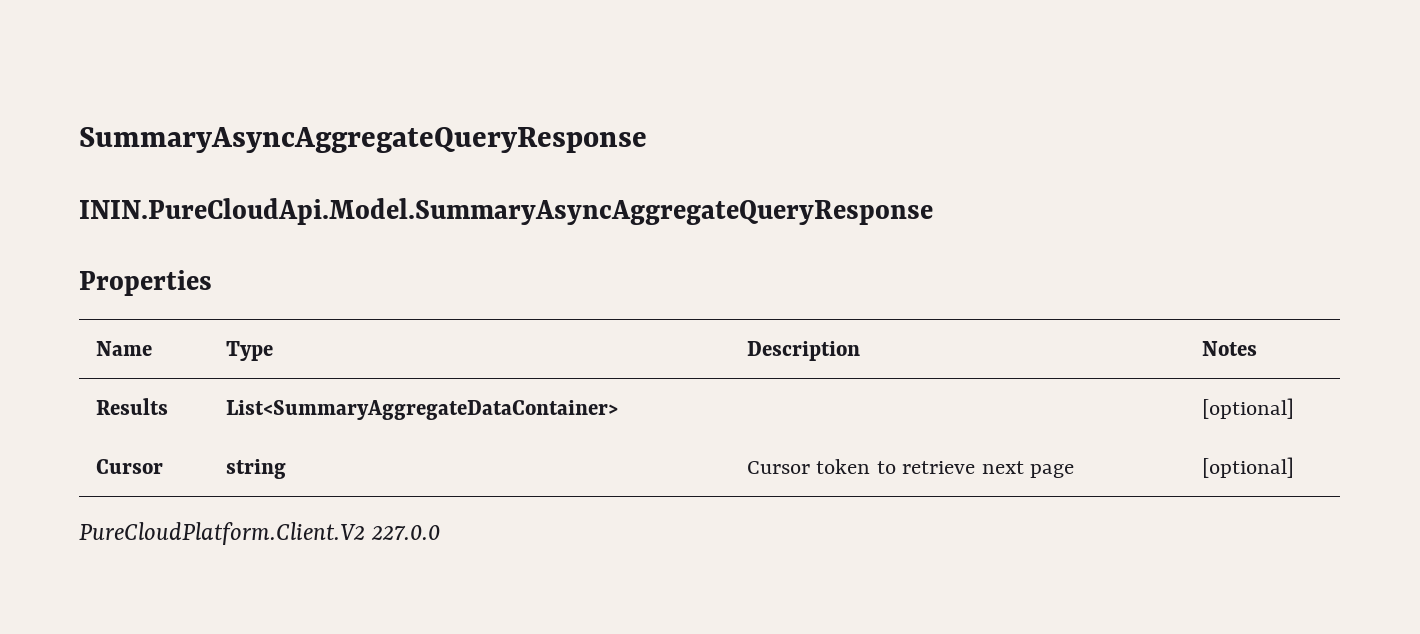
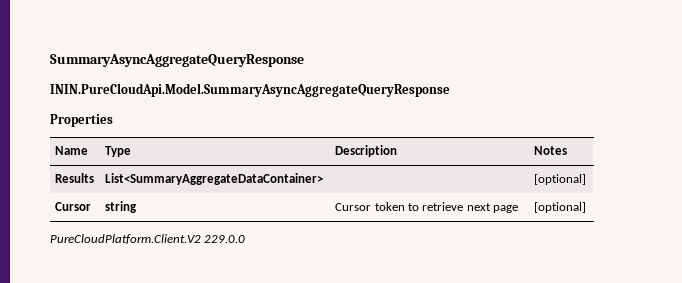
- PureCloudPlatform.Client.V2 227.0.0
+ PureCloudPlatform.Client.V2 229.0.0

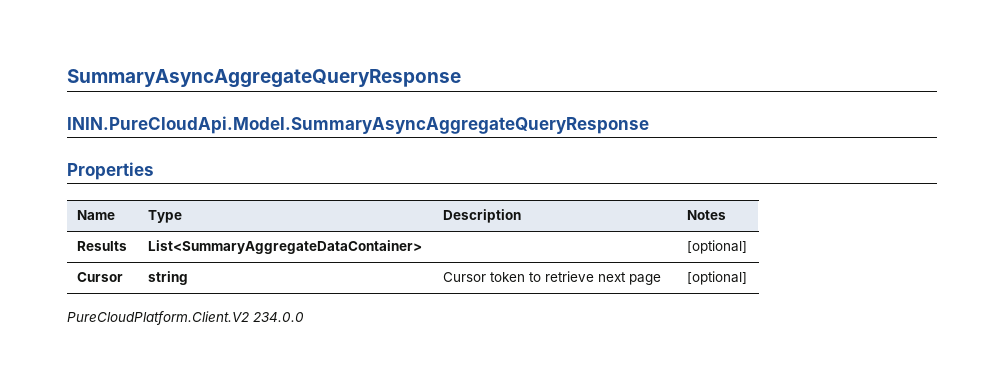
- PureCloudPlatform.Client.V2 229.0.0
+ PureCloudPlatform.Client.V2 234.0.0

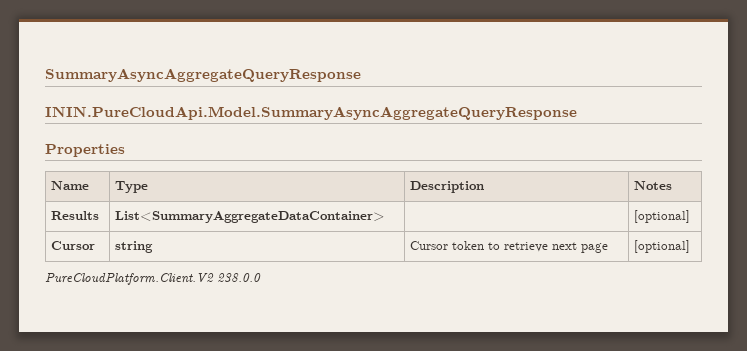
- PureCloudPlatform.Client.V2 234.0.0
+ PureCloudPlatform.Client.V2 238.0.0

